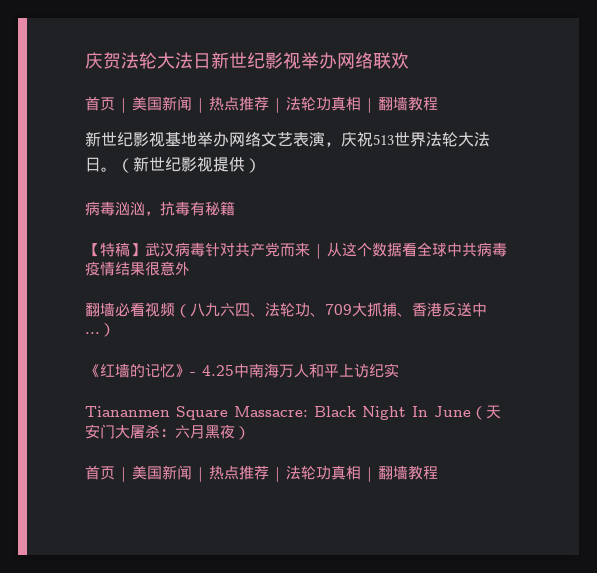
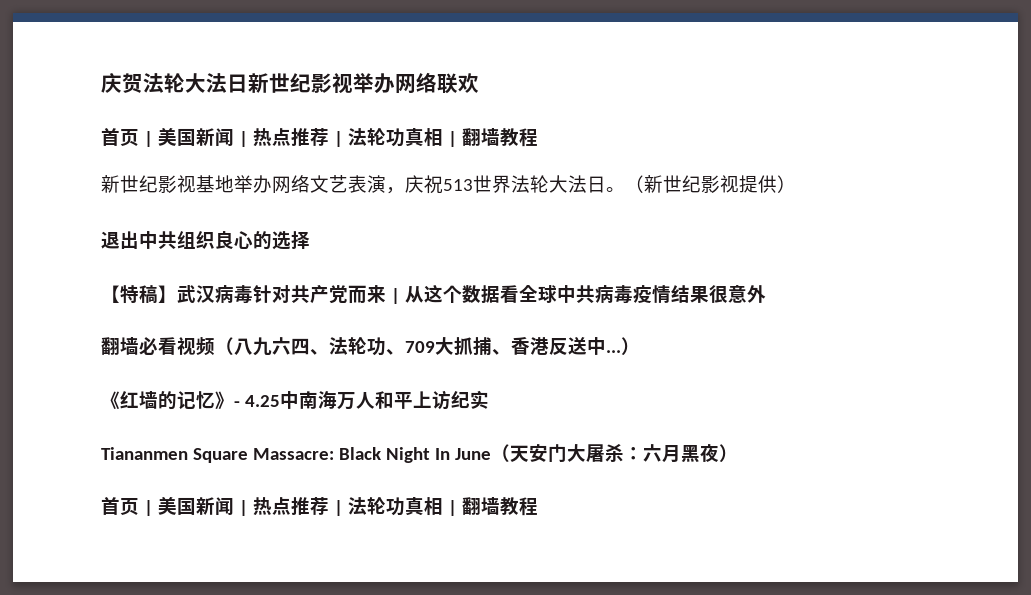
- 病毒汹汹，抗毒有秘籍
+ 退出中共组织良心的选择

